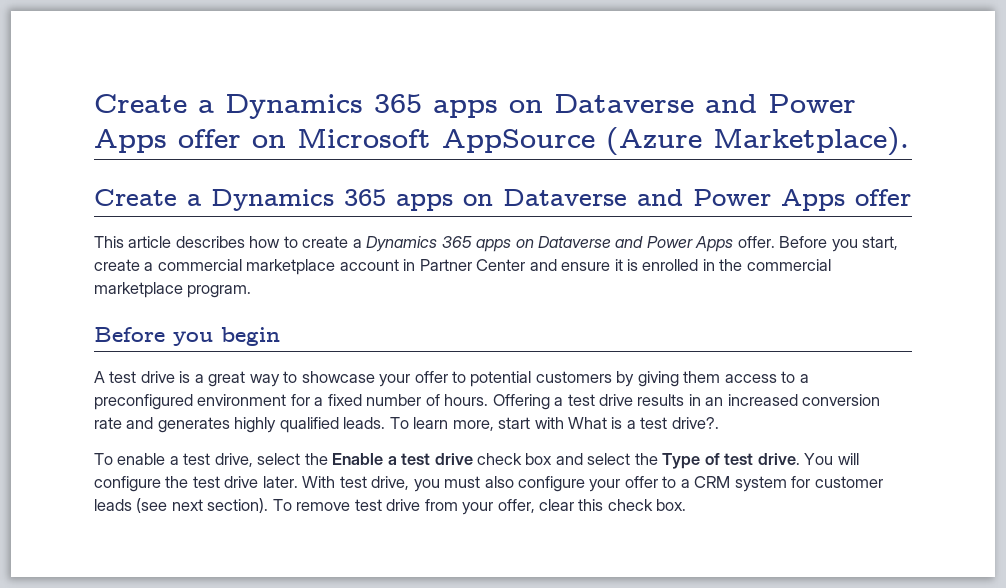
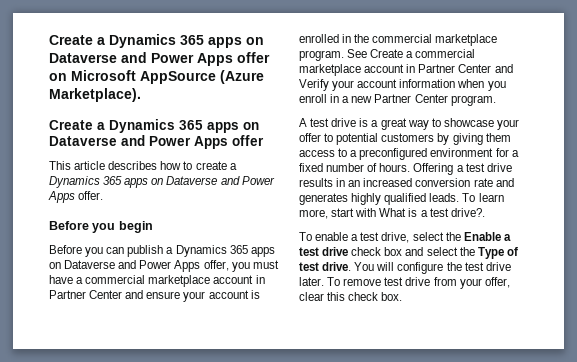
- This article describes how to create a Dynamics 365 apps on Dataverse and Power Apps offer. Before you start, create a commercial marketplace account in Partner Center and ensure it is enrolled in the commercial marketplace program.
+ This article describes how to create a Dynamics 365 apps on Dataverse and Power Apps offer.
  Before you begin
+ Before you can publish a Dynamics 365 apps on Dataverse and Power Apps offer, you must have a commercial marketplace account in Partner Center and ensure your account is enrolled in the commercial marketplace program. See Create a commercial marketplace account in Partner Center and Verify your account information when you enroll in a new Partner Center program.
- With test drive, you must also configure your offer to a CRM system for customer leads (see next section).

